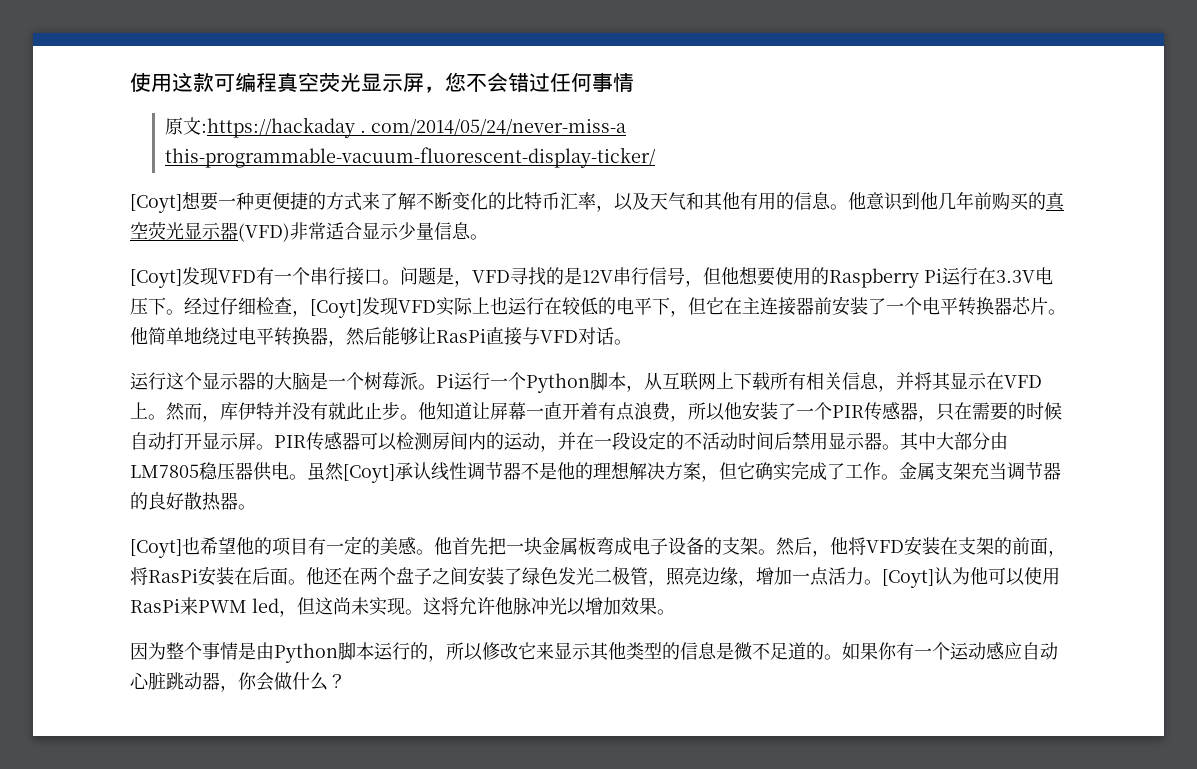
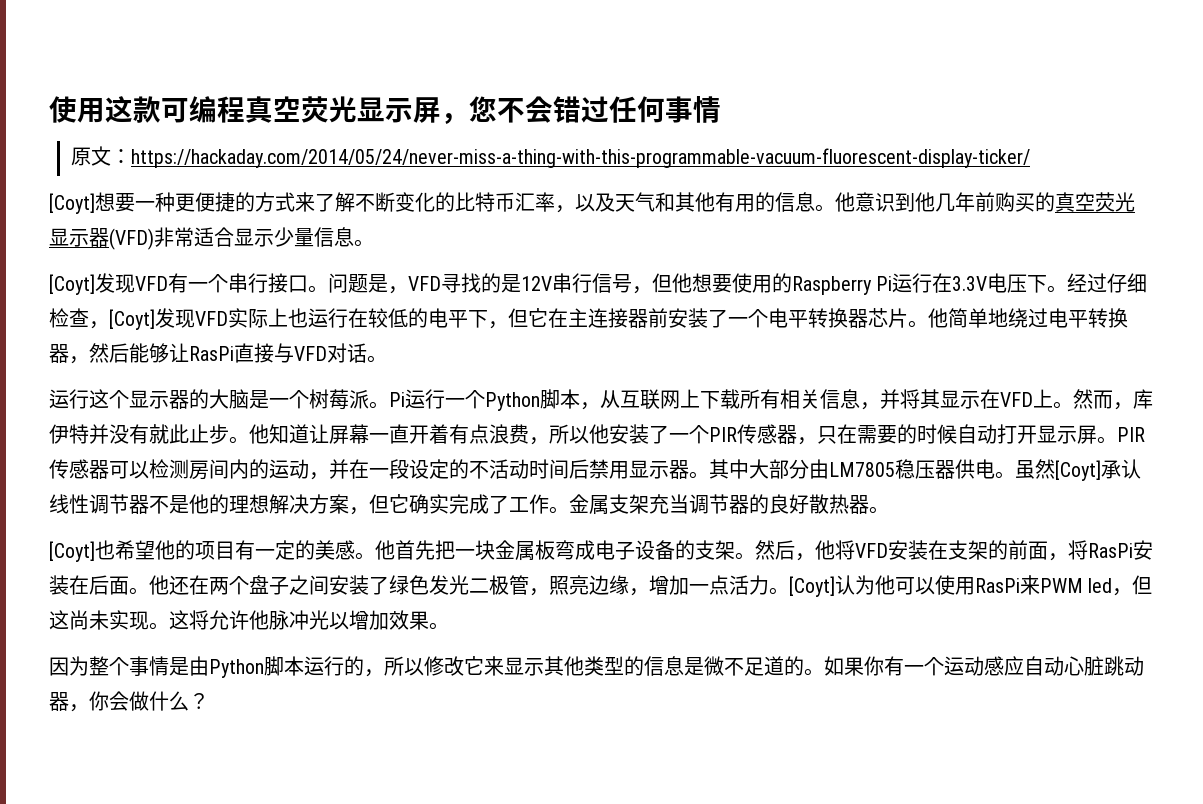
- 原文:https://hackaday . com/2014/05/24/never-miss-a this-programmable-vacuum-fluorescent-display-ticker/
+ 原文：https://hackaday.com/2014/05/24/never-miss-a-thing-with-this-programmable-vacuum-fluorescent-display-ticker/

